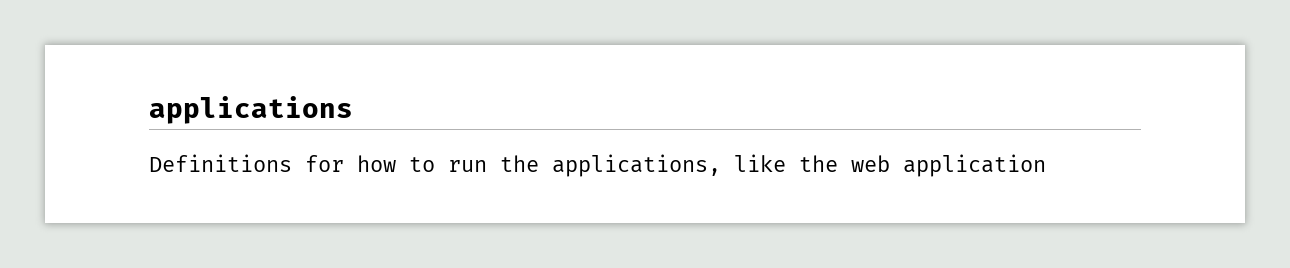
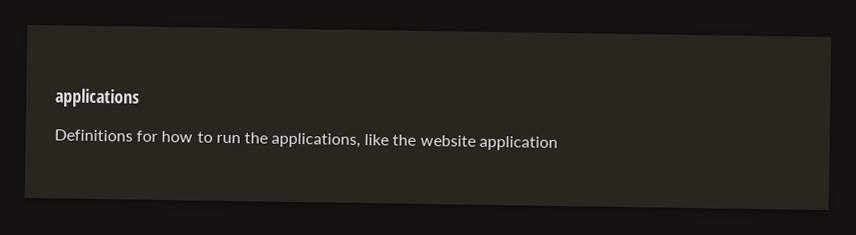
- Definitions for how to run the applications, like the web application
+ Definitions for how to run the applications, like the website application

